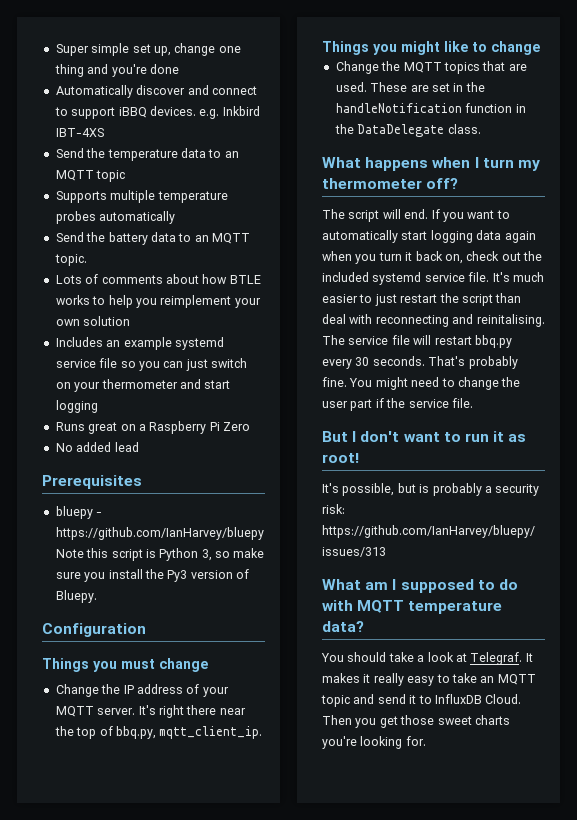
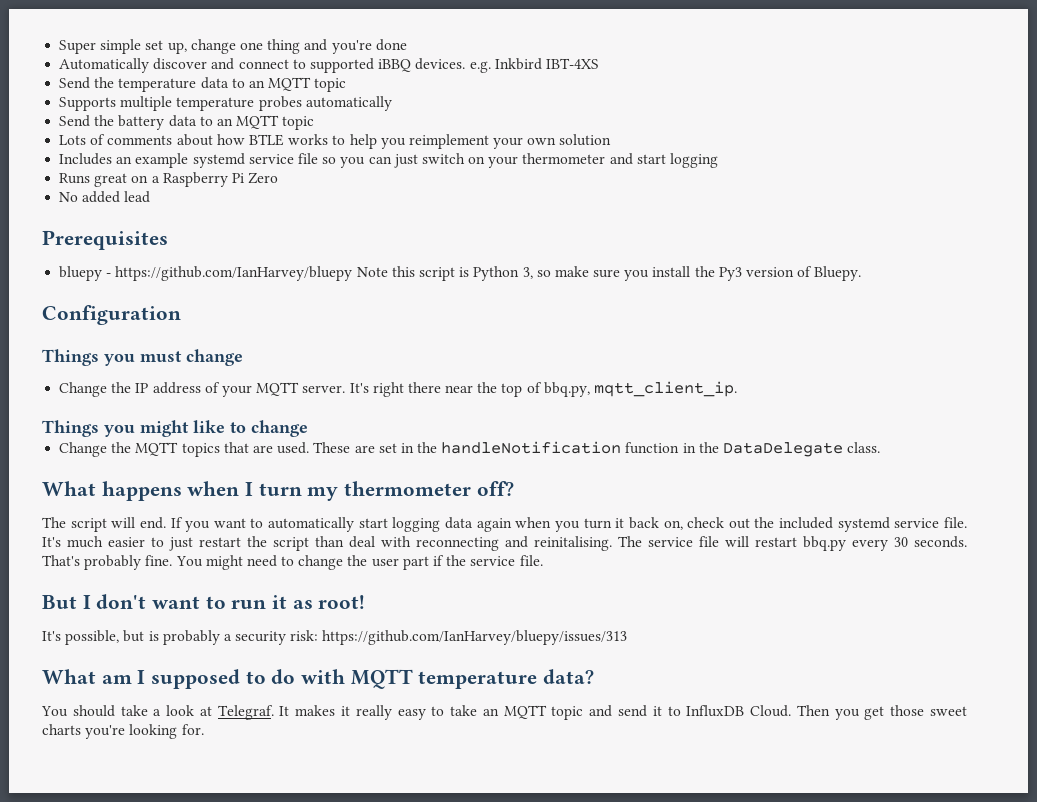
- Automatically discover and connect to support iBBQ devices. e.g. Inkbird IBT-4XS
+ Automatically discover and connect to supported iBBQ devices. e.g. Inkbird IBT-4XS
- Send the battery data to an MQTT topic.
+ Send the battery data to an MQTT topic

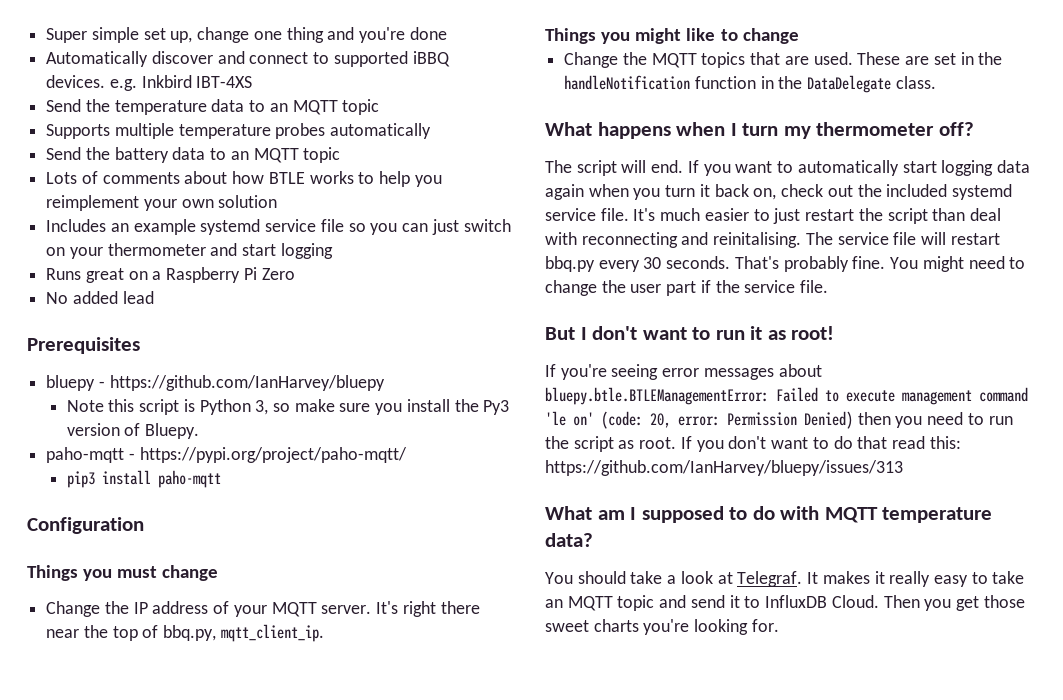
- bluepy - https://github.com/IanHarvey/bluepy Note this script is Python 3, so make sure you install the Py3 version of Bluepy.
+ bluepy - https://github.com/IanHarvey/bluepy
+ Note this script is Python 3, so make sure you install the Py3 version of Bluepy.
+ paho-mqtt - https://pypi.org/project/paho-mqtt/
+ pip3 install paho-mqtt
- It's possible, but is probably a security risk: https://github.com/IanHarvey/bluepy/issues/313
+ If you're seeing error messages about bluepy.btle.BTLEManagementError: Failed to execute management command 'le on' (code: 20, error: Permission Denied) then you need to run the script as root. If you don't want to do that read this: https://github.com/IanHarvey/bluepy/issues/313

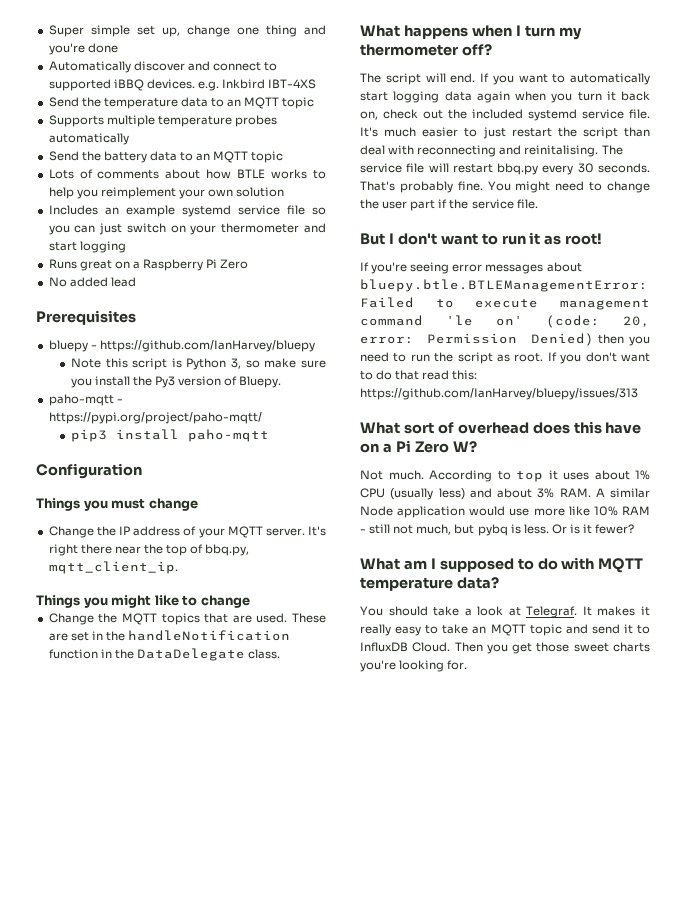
+ What sort of overhead does this have on a Pi Zero W?
+ Not much. According to top it uses about 1% CPU (usually less) and about 3% RAM. A similar Node application would use more like 10% RAM - still not much, but pybq is less. Or is it fewer?

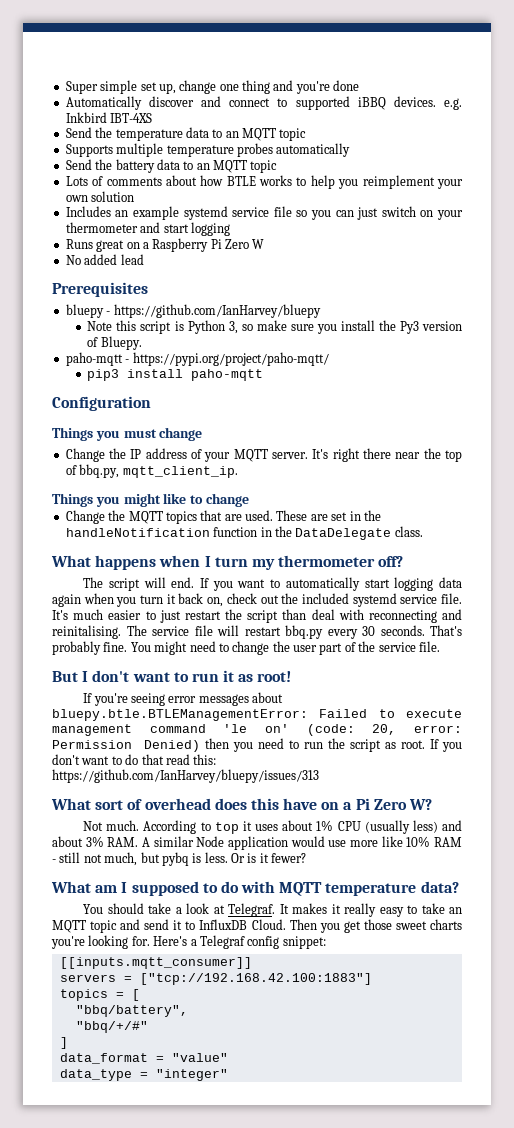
- Runs great on a Raspberry Pi Zero
+ Runs great on a Raspberry Pi Zero W
- You might need to change the user part if the service file.
+ You might need to change the user part of the service file.
+ Here's a Telegraf config snippet:
+ [[inputs.mqtt_consumer]]
+ servers = ["tcp://192.168.42.100:1883"]
+ topics = [
+ "bbq/battery",
+ "bbq/+/#"
+ ]
+ data_format = "value"
+ data_type = "integer"

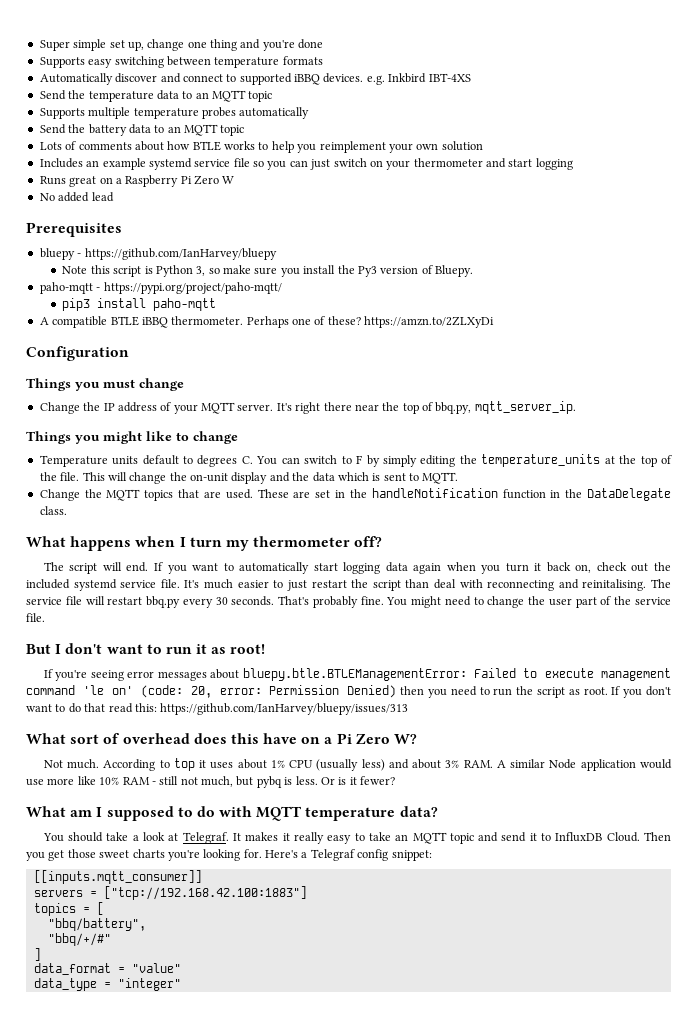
+ Supports easy switching between temperature formats
+ A compatible BTLE iBBQ thermometer. Perhaps one of these? https://amzn.to/2ZLXyDi
- It's right there near the top of bbq.py, mqtt_client_ip.
+ It's right there near the top of bbq.py, mqtt_server_ip.
+ Temperature units default to degrees C. You can switch to F by simply editing the temperature_units at the top of the file. This will change the on-unit display and the data which is sent to MQTT.

